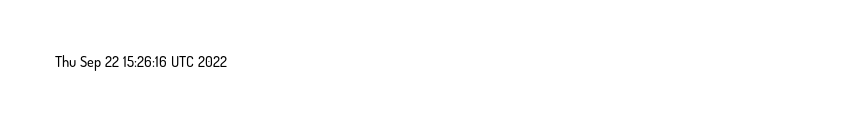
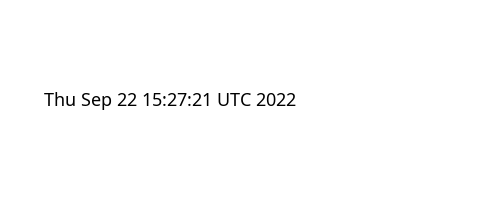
- Thu Sep 22 15:26:16 UTC 2022
+ Thu Sep 22 15:27:21 UTC 2022

